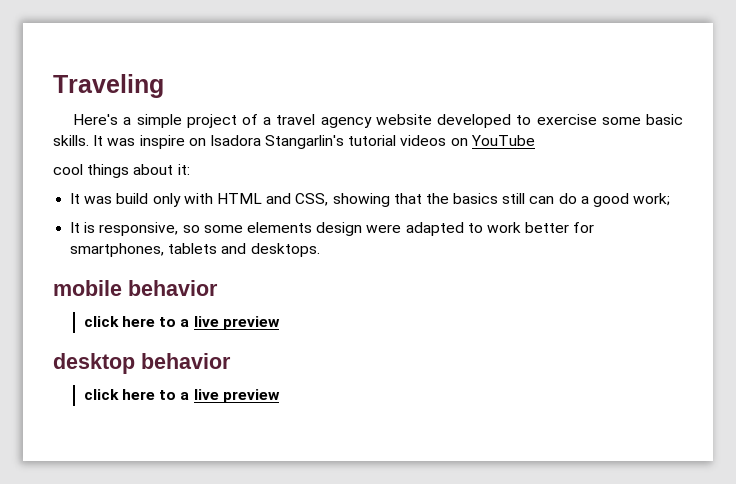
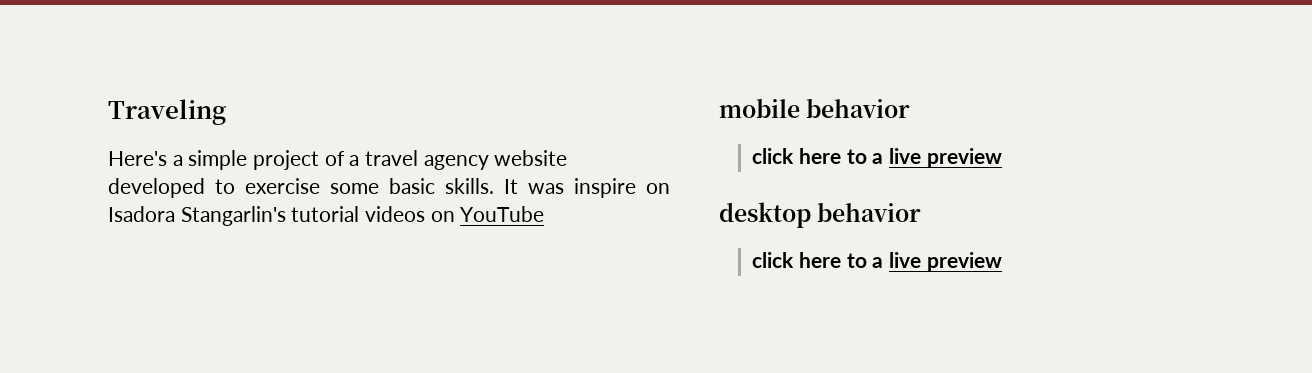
- cool things about it:
- It was build only with HTML and CSS, showing that the basics still can do a good work;
- It is responsive, so some elements design were adapted to work better for smartphones, tablets and desktops.

